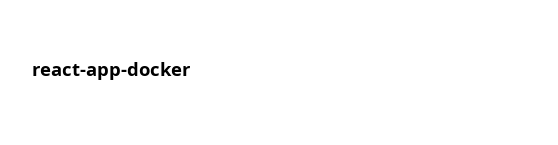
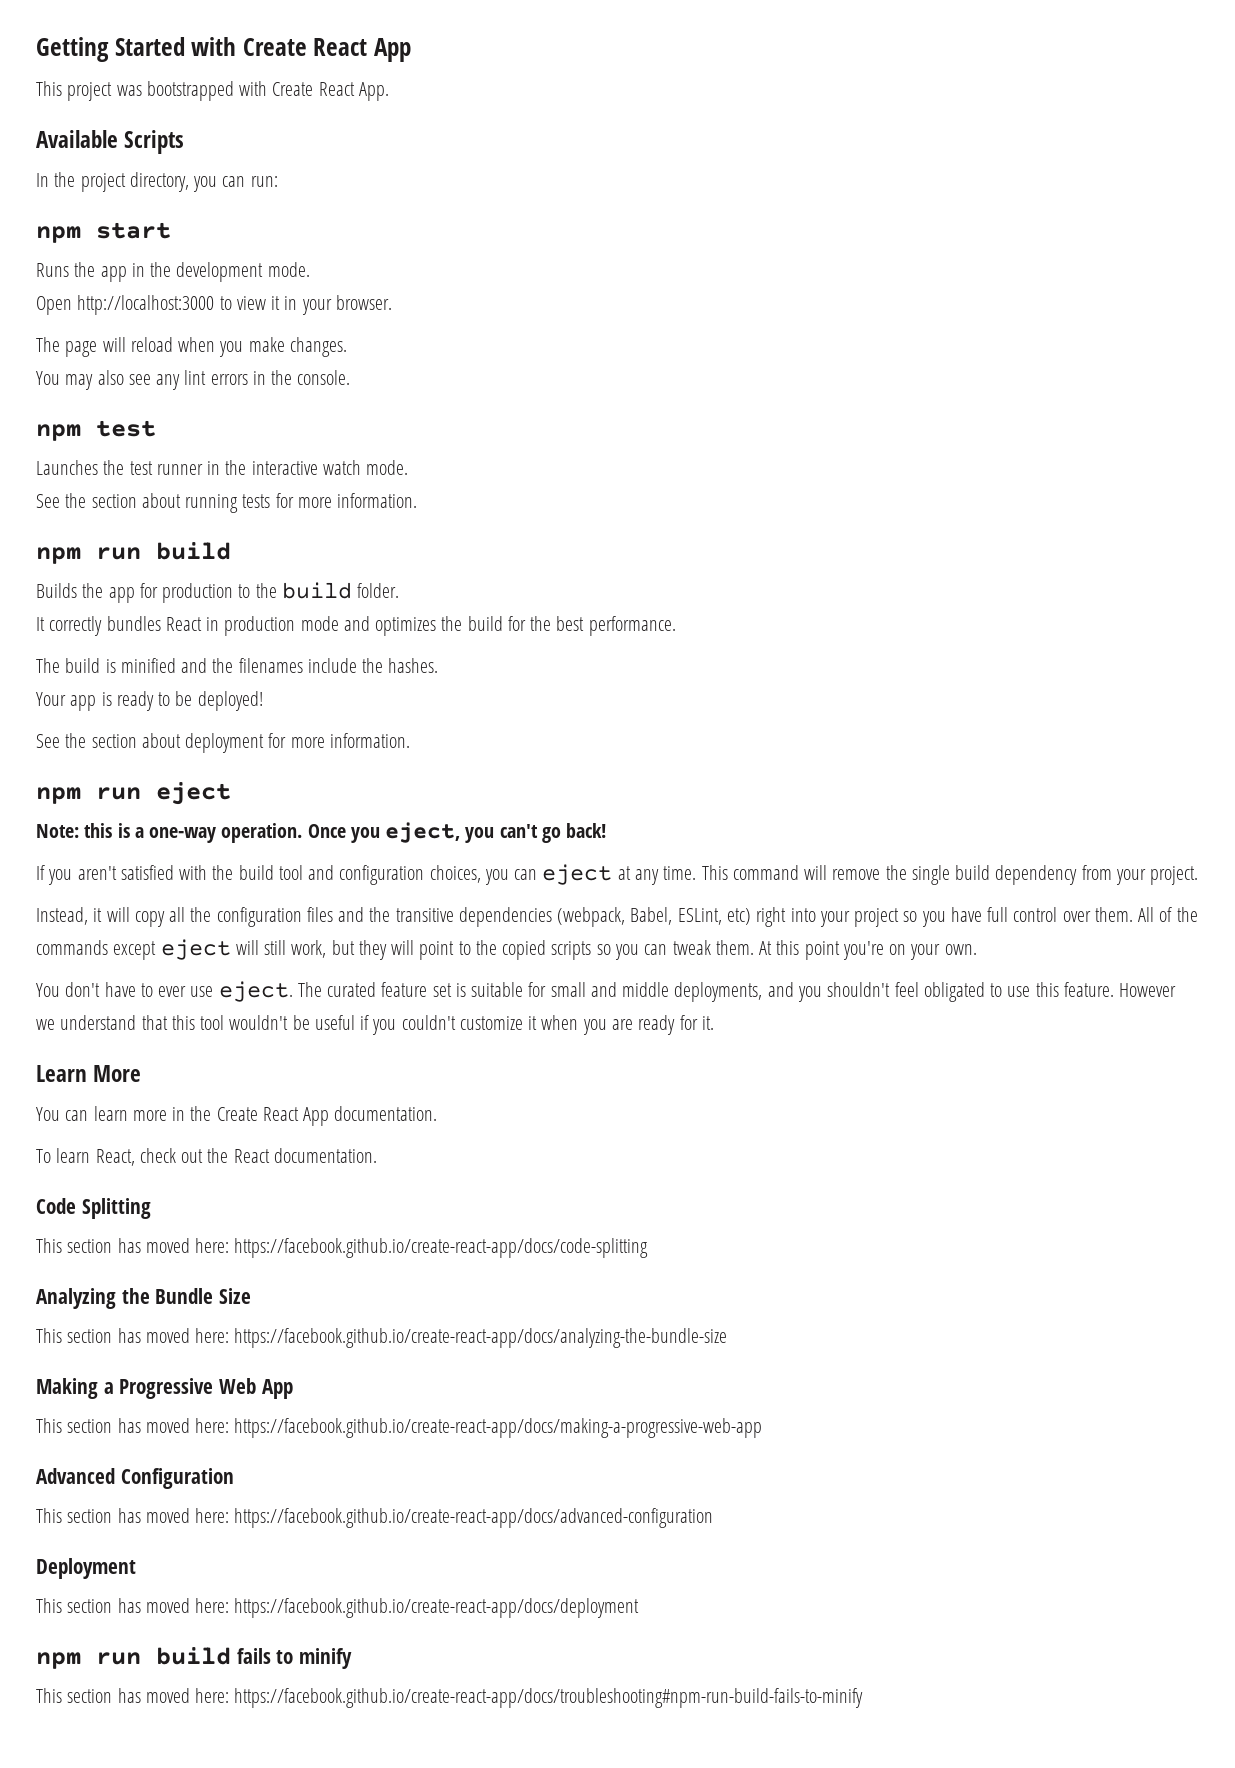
- react-app-docker
+ Getting Started with Create React App
+ This project was bootstrapped with Create React App.
+ Available Scripts
+ In the project directory, you can run:
+ npm start
+ Runs the app in the development mode.
+ Open http://localhost:3000 to view it in your browser.
+ The page will reload when you make changes.
+ You may also see any lint errors in the console.
+ npm test
+ Launches the test runner in the interactive watch mode.
+ See the section about running tests for more information.
+ npm run build
+ Builds the app for production to the build folder.
+ It correctly bundles React in production mode and optimizes the build for the best performance.
+ The build is minified and the filenames include the hashes.
+ Your app is ready to be deployed!
+ See the section about deployment for more information.
+ npm run eject
+ Note: this is a one-way operation. Once you eject, you can't go back!
+ If you aren't satisfied with the build tool and configuration choices, you can eject at any time. This command will remove the single build dependency from your project.
+ Instead, it will copy all the configuration files and the transitive dependencies (webpack, Babel, ESLint, etc) right into your project so you have full control over them. All of the commands except eject will still work, but they will point to the copied scripts so you can tweak them. At this point you're on your own.
+ You don't have to ever use eject. The curated feature set is suitable for small and middle deployments, and you shouldn't feel obligated to use this feature. However we understand that this tool wouldn't be useful if you couldn't customize it when you are ready for it.
+ Learn More
+ You can learn more in the Create React App documentation.
+ To learn React, check out the React documentation.
+ Code Splitting
+ This section has moved here: https://facebook.github.io/create-react-app/docs/code-splitting
+ Analyzing the Bundle Size
+ This section has moved here: https://facebook.github.io/create-react-app/docs/analyzing-the-bundle-size
+ Making a Progressive Web App
+ This section has moved here: https://facebook.github.io/create-react-app/docs/making-a-progressive-web-app
+ Advanced Configuration
+ This section has moved here: https://facebook.github.io/create-react-app/docs/advanced-configuration
+ Deployment
+ This section has moved here: https://facebook.github.io/create-react-app/docs/deployment
+ npm run build fails to minify
+ This section has moved here: https://facebook.github.io/create-react-app/docs/troubleshooting#npm-run-build-fails-to-minify

